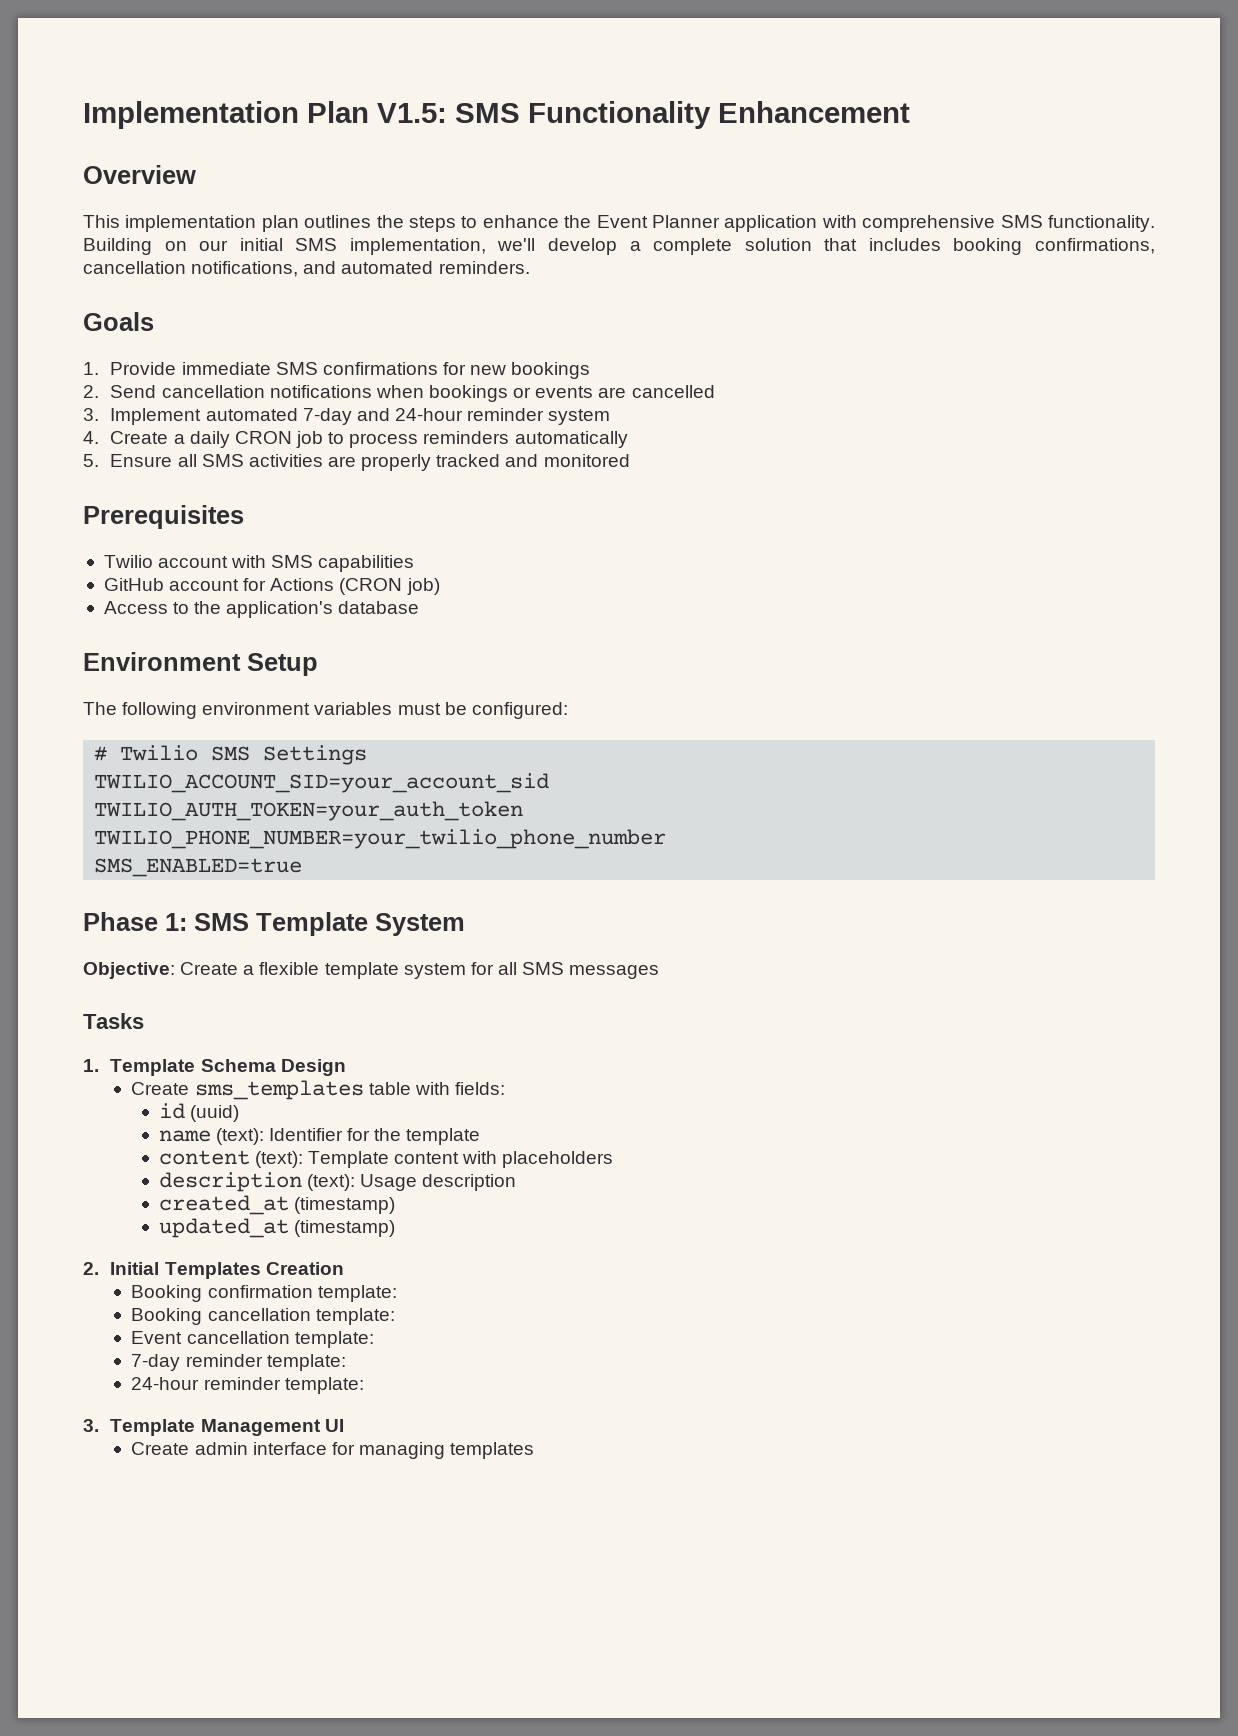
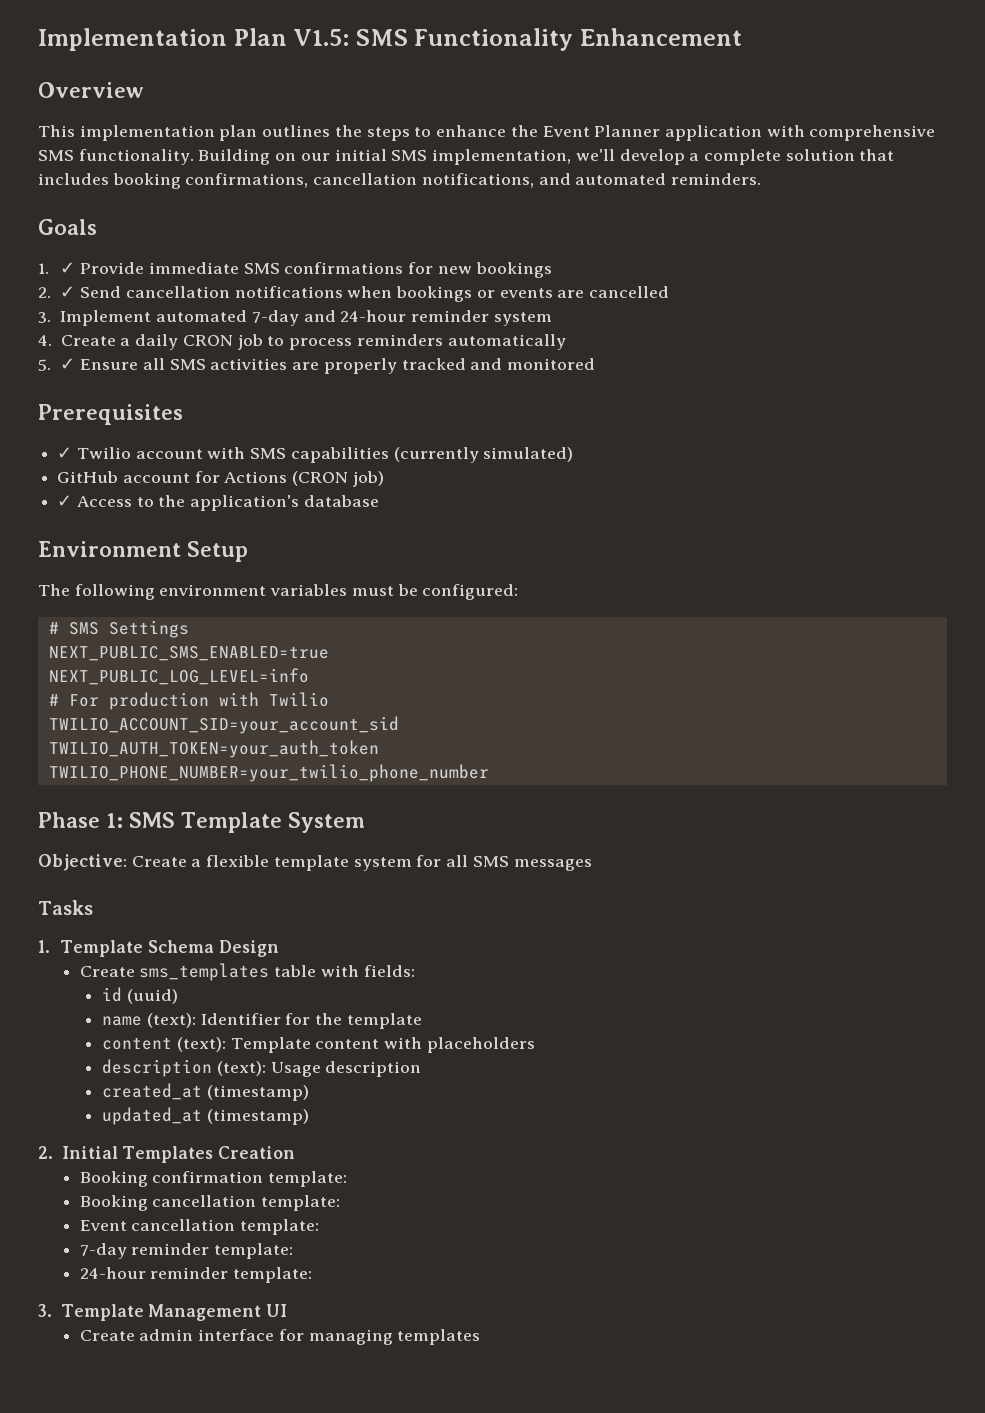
- 1. Provide immediate SMS confirmations for new bookings
+ 1. ✓ Provide immediate SMS confirmations for new bookings
- 2. Send cancellation notifications when bookings or events are cancelled
+ 2. ✓ Send cancellation notifications when bookings or events are cancelled
- 5. Ensure all SMS activities are properly tracked and monitored
+ 5. ✓ Ensure all SMS activities are properly tracked and monitored
- Twilio account with SMS capabilities
+ ✓ Twilio account with SMS capabilities (currently simulated)
- Access to the application's database
+ ✓ Access to the application's database
- # Twilio SMS Settings
+ # SMS Settings
+ NEXT_PUBLIC_SMS_ENABLED=true
+ NEXT_PUBLIC_LOG_LEVEL=info
+ # For production with Twilio
- SMS_ENABLED=true

